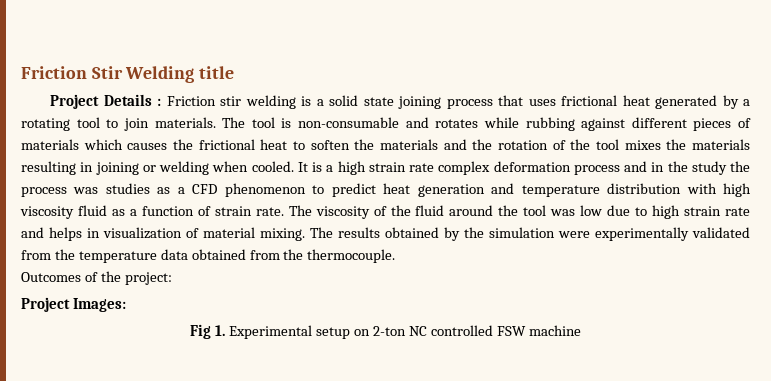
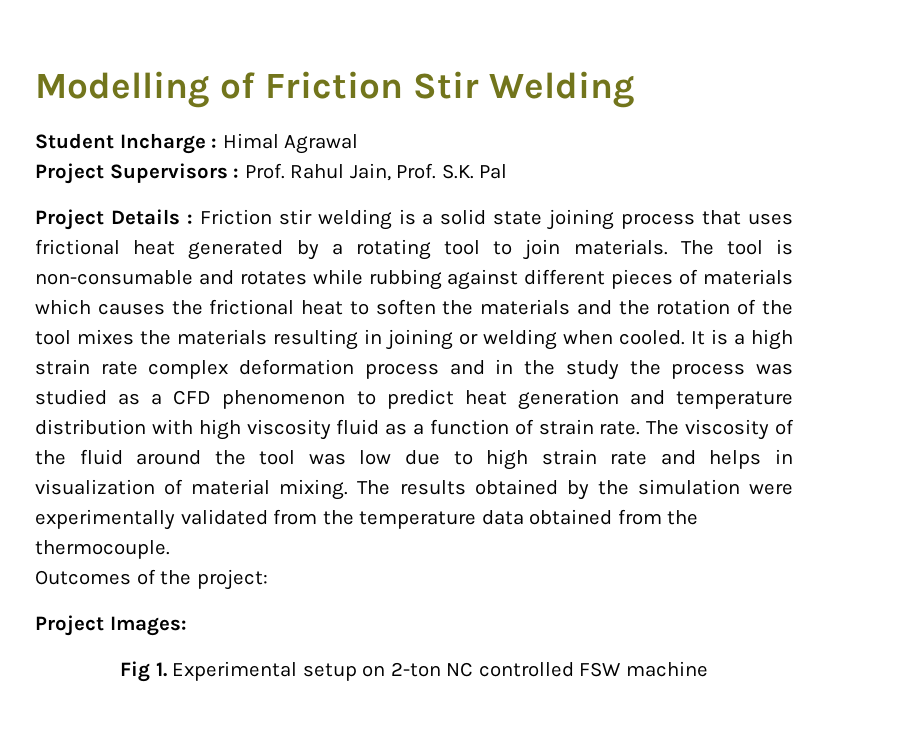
- Friction Stir Welding title
+ Modelling of Friction Stir Welding
+ Student Incharge : Himal Agrawal
+ Project Supervisors : Prof. Rahul Jain, Prof. S.K. Pal
- It is a high strain rate complex deformation process and in the study the process was studies as a CFD phenomenon to predict heat generation and temperature distribution with high viscosity fluid as a function of strain rate.
+ It is a high strain rate complex deformation process and in the study the process was studied as a CFD phenomenon to predict heat generation and temperature distribution with high viscosity fluid as a function of strain rate.

